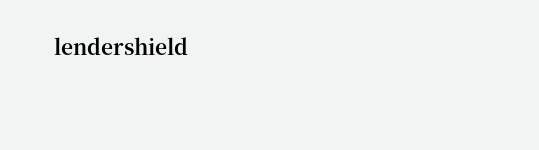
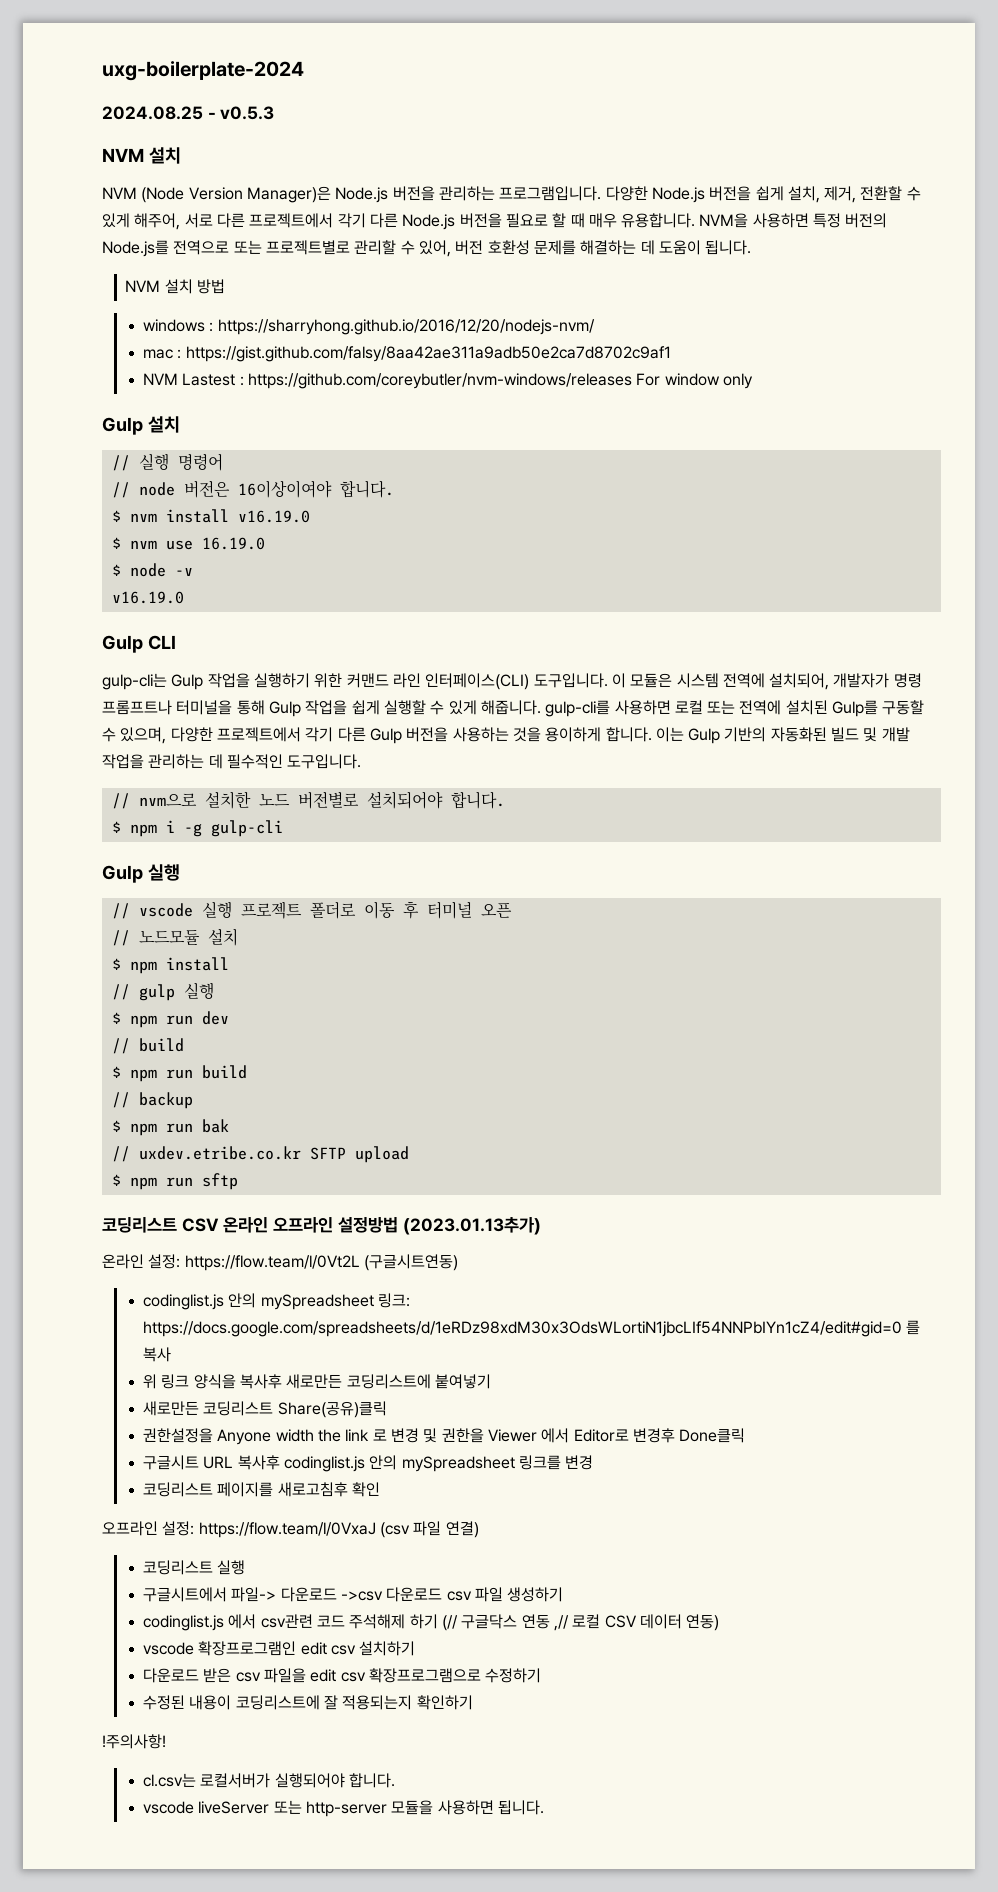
- lendershield
+ uxg-boilerplate-2024
+ 2024.08.25 - v0.5.3
+ NVM 설치
+ NVM (Node Version Manager)은 Node.js 버전을 관리하는 프로그램입니다. 다양한 Node.js 버전을 쉽게 설치, 제거, 전환할 수 있게 해주어, 서로 다른 프로젝트에서 각기 다른 Node.js 버전을 필요로 할 때 매우 유용합니다. NVM을 사용하면 특정 버전의 Node.js를 전역으로 또는 프로젝트별로 관리할 수 있어, 버전 호환성 문제를 해결하는 데 도움이 됩니다.
+ NVM 설치 방법
+ windows : https://sharryhong.github.io/2016/12/20/nodejs-nvm/
+ mac : https://gist.github.com/falsy/8aa42ae311a9adb50e2ca7d8702c9af1
+ NVM Lastest : https://github.com/coreybutler/nvm-windows/releases For window only
+ Gulp 설치
+ // 실행 명령어
+ // node 버전은 16이상이여야 합니다.
+ $ nvm install v16.19.0
+ $ nvm use 16.19.0
+ $ node -v
+ v16.19.0
+ Gulp CLI
+ gulp-cli는 Gulp 작업을 실행하기 위한 커맨드 라인 인터페이스(CLI) 도구입니다. 이 모듈은 시스템 전역에 설치되어, 개발자가 명령 프롬프트나 터미널을 통해 Gulp 작업을 쉽게 실행할 수 있게 해줍니다. gulp-cli를 사용하면 로컬 또는 전역에 설치된 Gulp를 구동할 수 있으며, 다양한 프로젝트에서 각기 다른 Gulp 버전을 사용하는 것을 용이하게 합니다. 이는 Gulp 기반의 자동화된 빌드 및 개발 작업을 관리하는 데 필수적인 도구입니다.
+ // nvm으로 설치한 노드 버전별로 설치되어야 합니다.
+ $ npm i -g gulp-cli
+ Gulp 실행
+ // vscode 실행 프로젝트 폴더로 이동 후 터미널 오픈
+ // 노드모듈 설치
+ $ npm install
+ // gulp 실행
+ $ npm run dev
+ // build
+ $ npm run build
+ // backup
+ $ npm run bak
+ // uxdev.etribe.co.kr SFTP upload
+ $ npm run sftp
+ 코딩리스트 CSV 온라인 오프라인 설정방법 (2023.01.13추가)
+ 온라인 설정: https://flow.team/l/0Vt2L (구글시트연동)
+ codinglist.js 안의 mySpreadsheet 링크: https://docs.google.com/spreadsheets/d/1eRDz98xdM30x3OdsWLortiN1jbcLIf54NNPbIYn1cZ4/edit#gid=0 를 복사
+ 위 링크 양식을 복사후 새로만든 코딩리스트에 붙여넣기
+ 새로만든 코딩리스트 Share(공유)클릭
+ 권한설정을 Anyone width the link 로 변경 및 권한을 Viewer 에서 Editor로 변경후 Done클릭
+ 구글시트 URL 복사후 codinglist.js 안의 mySpreadsheet 링크를 변경
+ 코딩리스트 페이지를 새로고침후 확인
+ 오프라인 설정: https://flow.team/l/0VxaJ (csv 파일 연결)
+ 코딩리스트 실행
+ 구글시트에서 파일-> 다운로드 ->csv 다운로드 csv 파일 생성하기
+ codinglist.js 에서 csv관련 코드 주석해제 하기 (// 구글닥스 연동 ,// 로컬 CSV 데이터 연동)
+ vscode 확장프로그램인 edit csv 설치하기
+ 다운로드 받은 csv 파일을 edit csv 확장프로그램으로 수정하기
+ 수정된 내용이 코딩리스트에 잘 적용되는지 확인하기
+ !주의사항!
+ cl.csv는 로컬서버가 실행되어야 합니다.
+ vscode liveServer 또는 http-server 모듈을 사용하면 됩니다.

